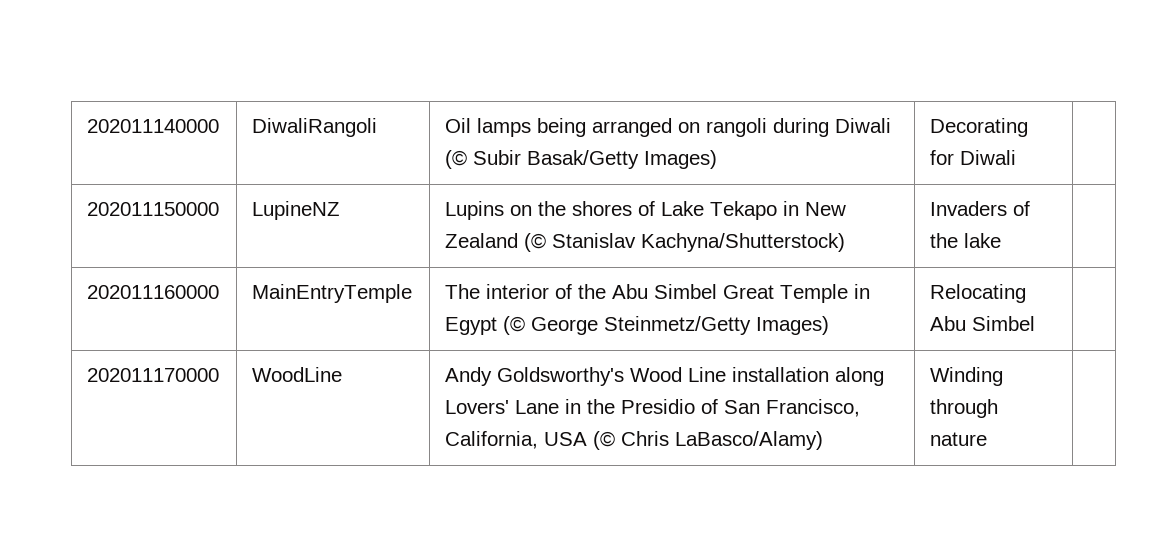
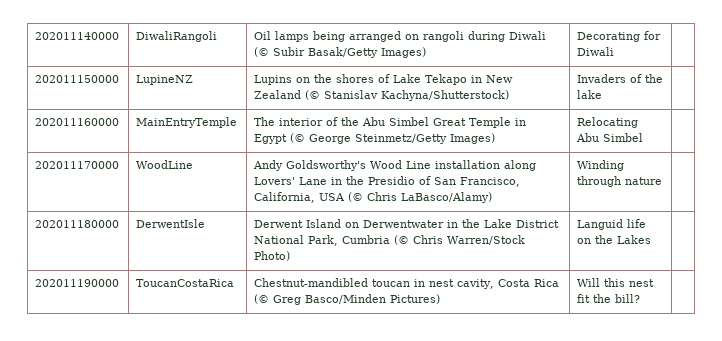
+ 202011180000 | DerwentIsle | Derwent Island on Derwentwater in the Lake District National Park, Cumbria (© Chris Warren/Stock Photo) | Languid life on the Lakes |
+ 202011190000 | ToucanCostaRica | Chestnut-mandibled toucan in nest cavity, Costa Rica (© Greg Basco/Minden Pictures) | Will this nest fit the bill? |

